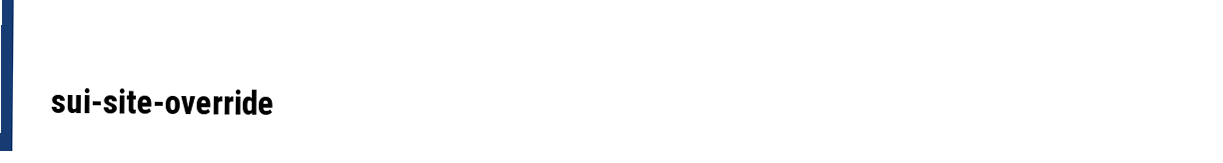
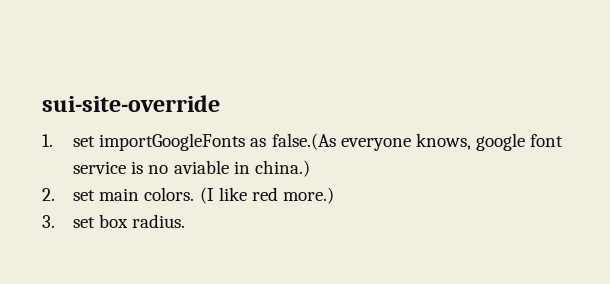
+ 1. set importGoogleFonts as false.(As everyone knows, google font service is no aviable in china.)
+ 2. set main colors. (I like red more.)
+ 3. set box radius.

